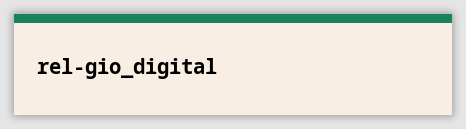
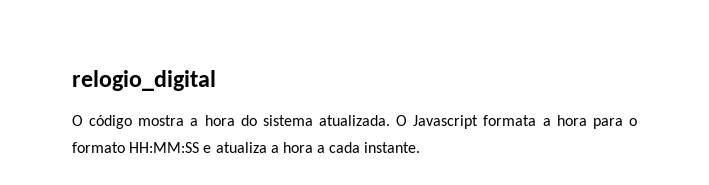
- rel-gio_digital
+ relogio_digital
+ O código mostra a hora do sistema atualizada. O Javascript formata a hora para o formato HH:MM:SS e atualiza a hora a cada instante.

